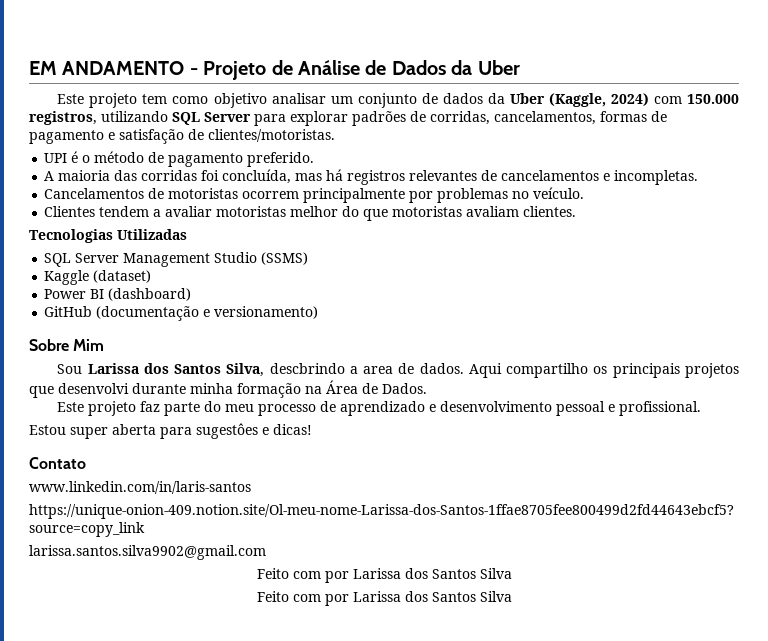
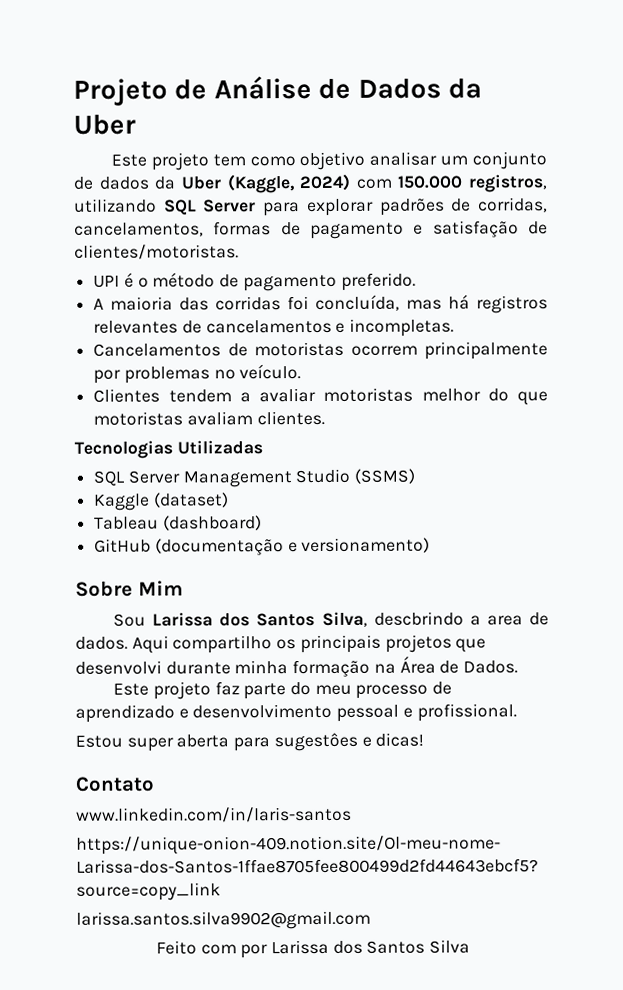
- EM ANDAMENTO - Projeto de Análise de Dados da Uber
+ Projeto de Análise de Dados da Uber
- Power BI (dashboard)
+ Tableau (dashboard)
  larissa.santos.silva9902@gmail.com
- Feito com por Larissa dos Santos Silva

